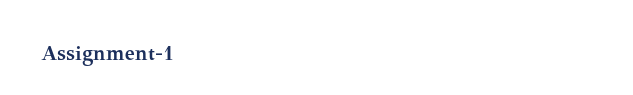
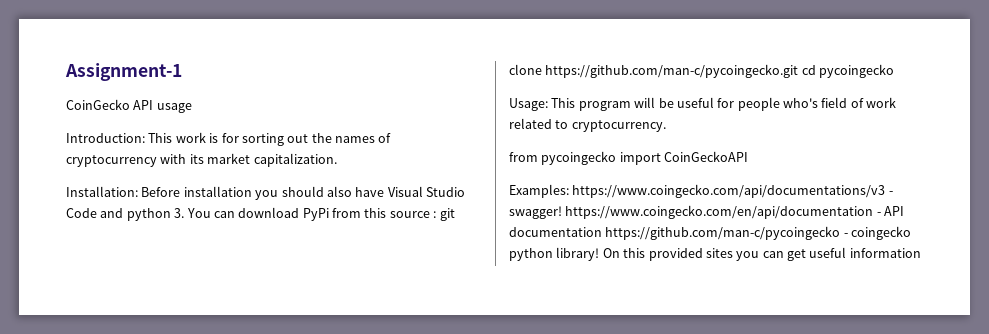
+ CoinGecko API usage
+ Introduction: This work is for sorting out the names of cryptocurrency with its market capitalization.
+ Installation: Before installation you should also have Visual Studio Code and python 3. You can download PyPi from this source : git clone https://github.com/man-c/pycoingecko.git cd pycoingecko
+ Usage: This program will be useful for people who's field of work related to cryptocurrency.
+ from pycoingecko import CoinGeckoAPI
+ Examples: https://www.coingecko.com/api/documentations/v3 - swagger! https://www.coingecko.com/en/api/documentation - API documentation https://github.com/man-c/pycoingecko - coingecko python library! On this provided sites you can get useful information

